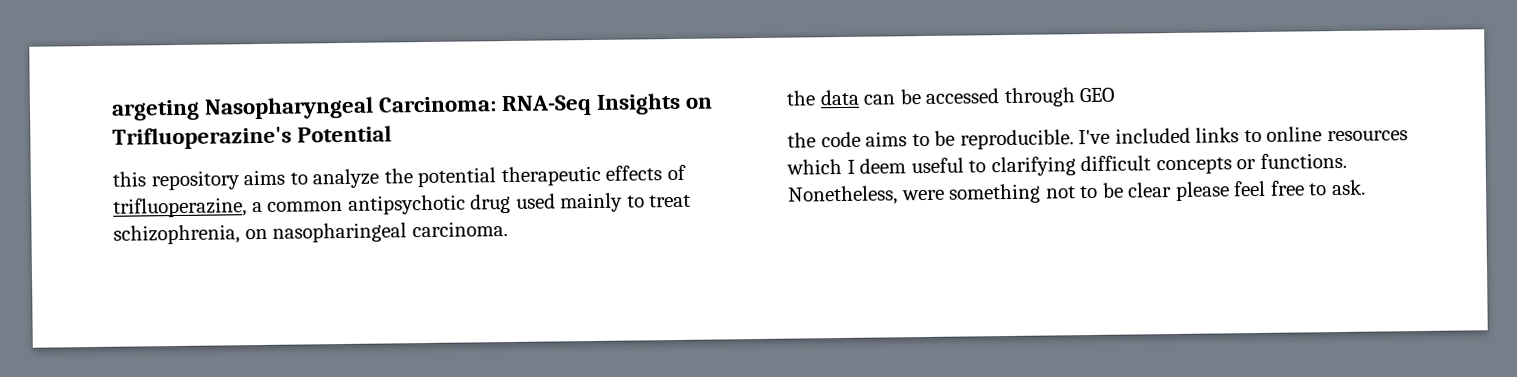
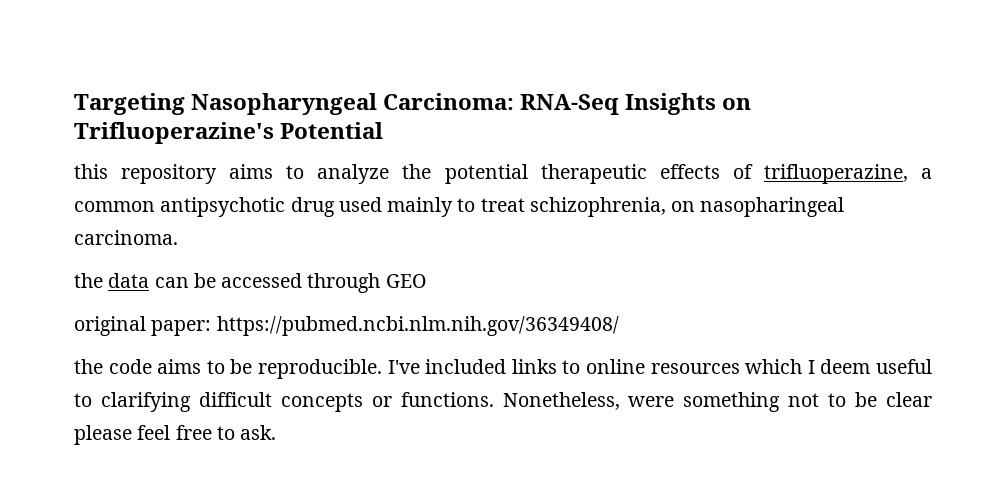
- argeting Nasopharyngeal Carcinoma: RNA-Seq Insights on Trifluoperazine's Potential
+ Targeting Nasopharyngeal Carcinoma: RNA-Seq Insights on Trifluoperazine's Potential
+ original paper: https://pubmed.ncbi.nlm.nih.gov/36349408/

